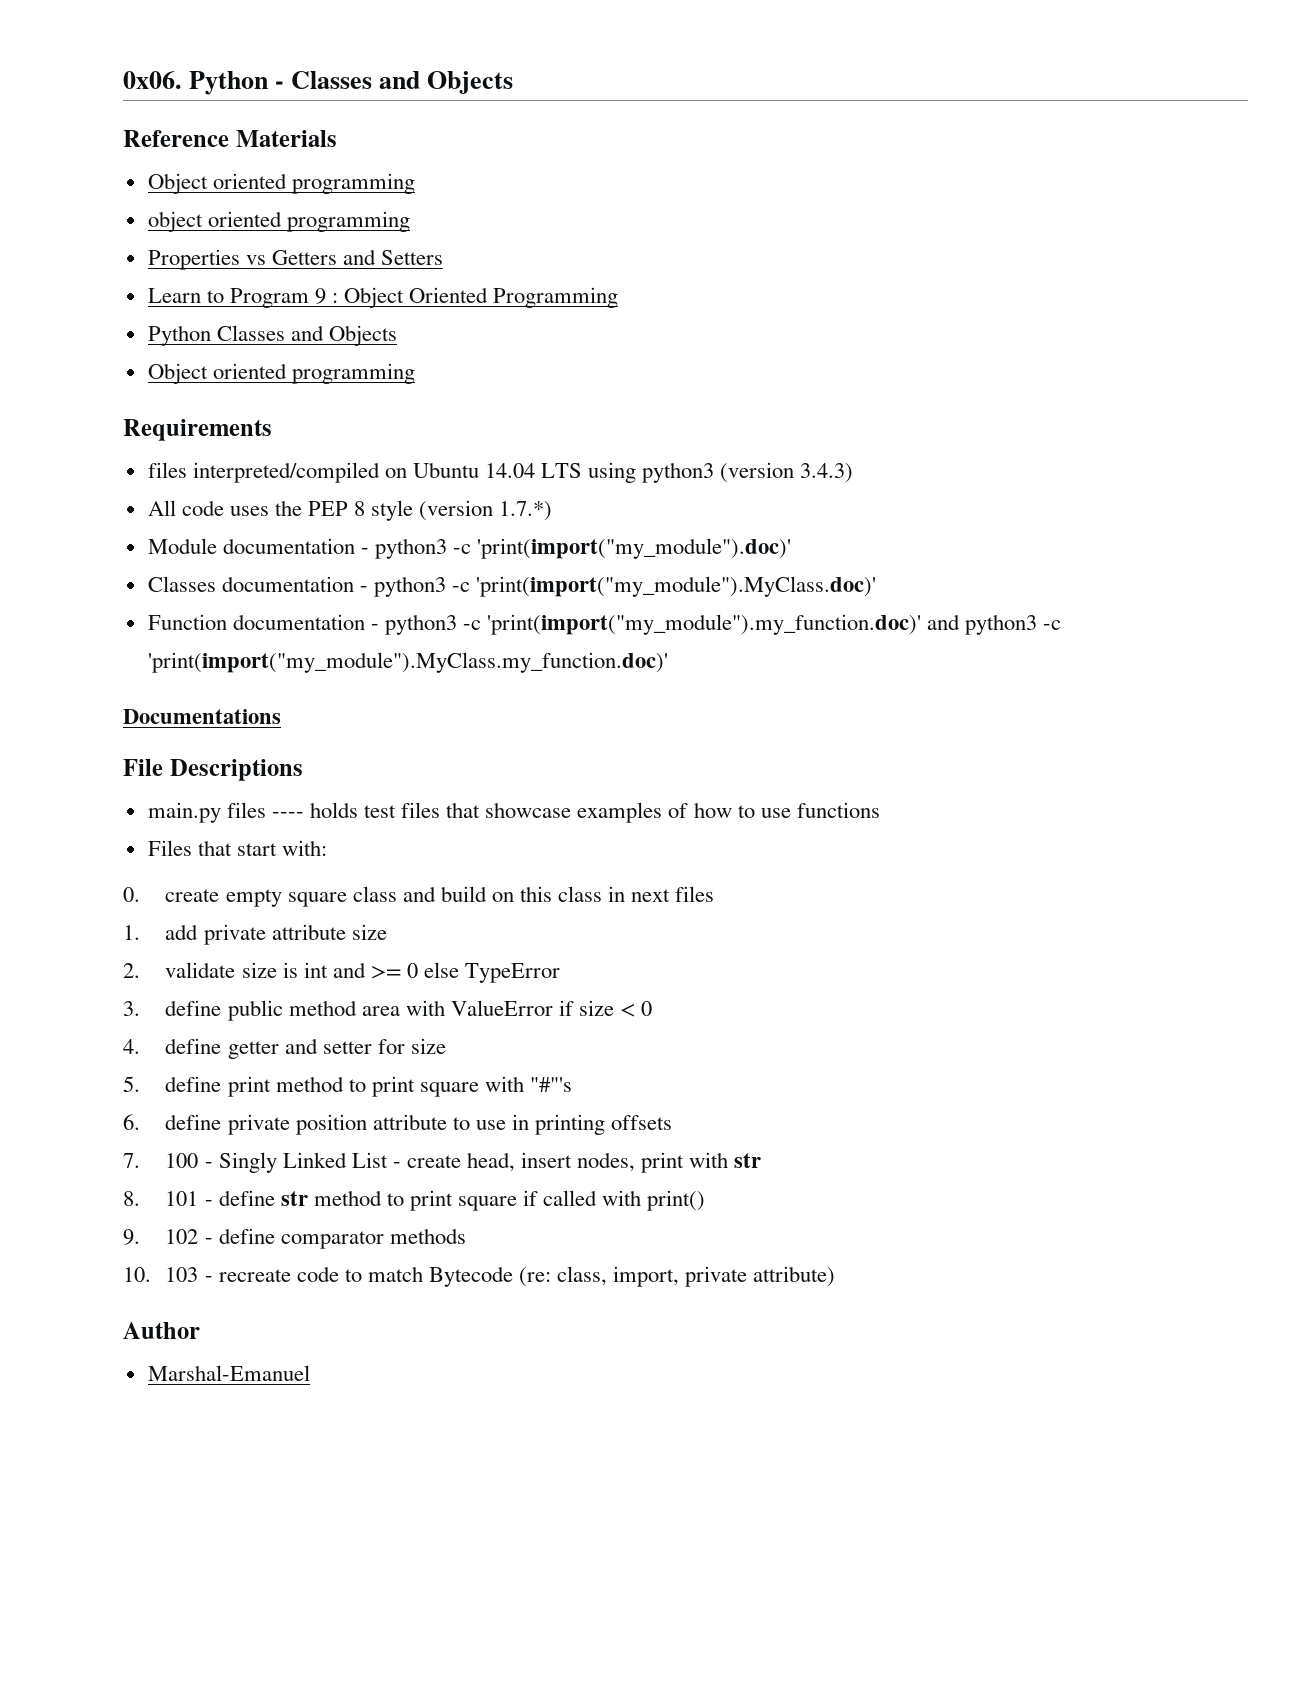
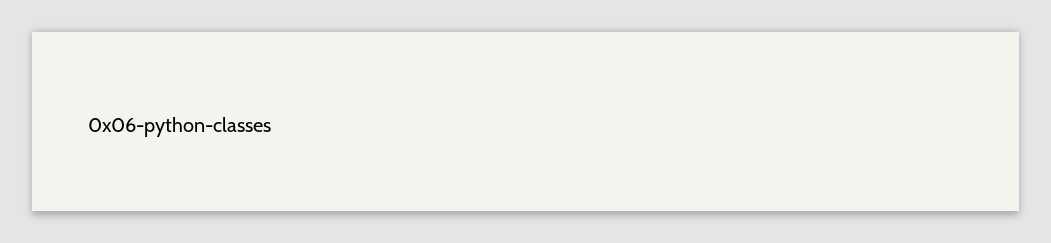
- 0x06. Python - Classes and Objects
- Reference Materials
- Object oriented programming
- object oriented programming
- Properties vs Getters and Setters
- Learn to Program 9 : Object Oriented Programming
- Python Classes and Objects
- Object oriented programming
- Requirements
- files interpreted/compiled on Ubuntu 14.04 LTS using python3 (version 3.4.3)
- All code uses the PEP 8 style (version 1.7.*)
- Module documentation - python3 -c 'print(import("my_module").doc)'
- Classes documentation - python3 -c 'print(import("my_module").MyClass.doc)'
- Function documentation - python3 -c 'print(import("my_module").my_function.doc)' and python3 -c 'print(import("my_module").MyClass.my_function.doc)'
- Documentations
- File Descriptions
- main.py files ---- holds test files that showcase examples of how to use functions
- Files that start with:
- 0. create empty square class and build on this class in next files
- 1. add private attribute size
- 2. validate size is int and >= 0 else TypeError
- 3. define public method area with ValueError if size < 0
- 4. define getter and setter for size
- 5. define print method to print square with "#"'s
- 6. define private position attribute to use in printing offsets
- 7. 100 - Singly Linked List - create head, insert nodes, print with str
- 8. 101 - define str method to print square if called with print()
- 9. 102 - define comparator methods
- 10. 103 - recreate code to match Bytecode (re: class, import, private attribute)
- Author
- Marshal-Emanuel
+ 0x06-python-classes

